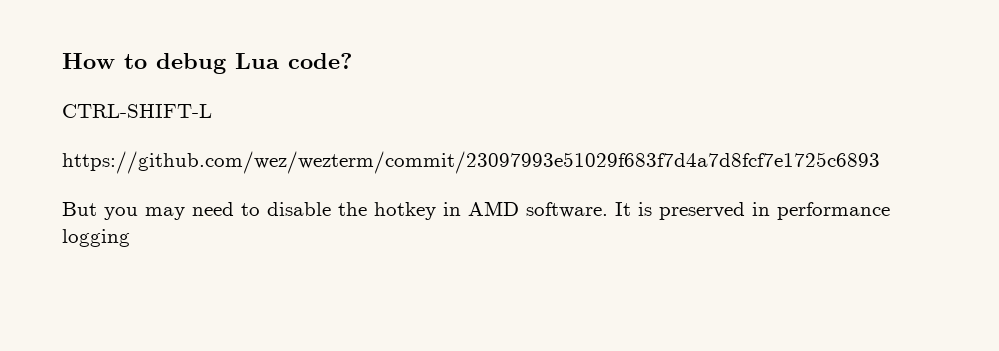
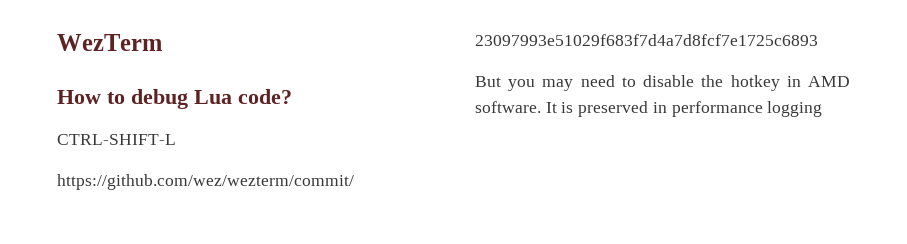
+ WezTerm

